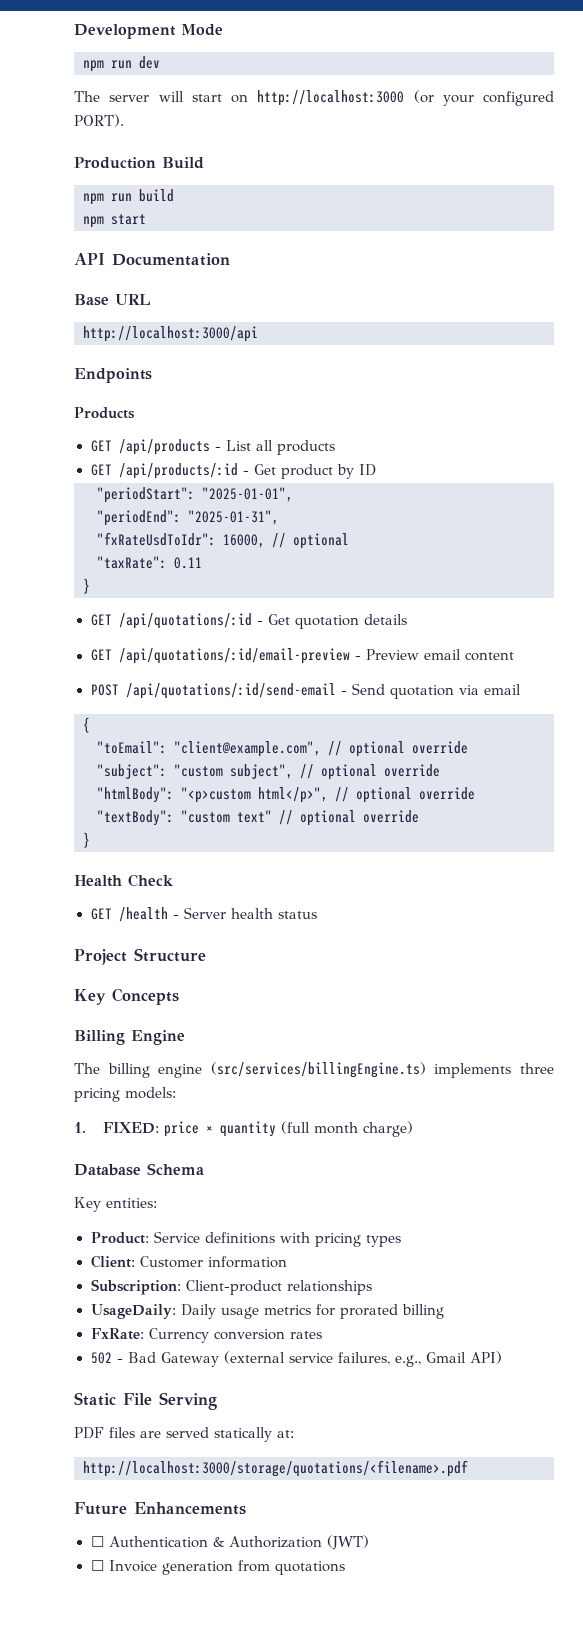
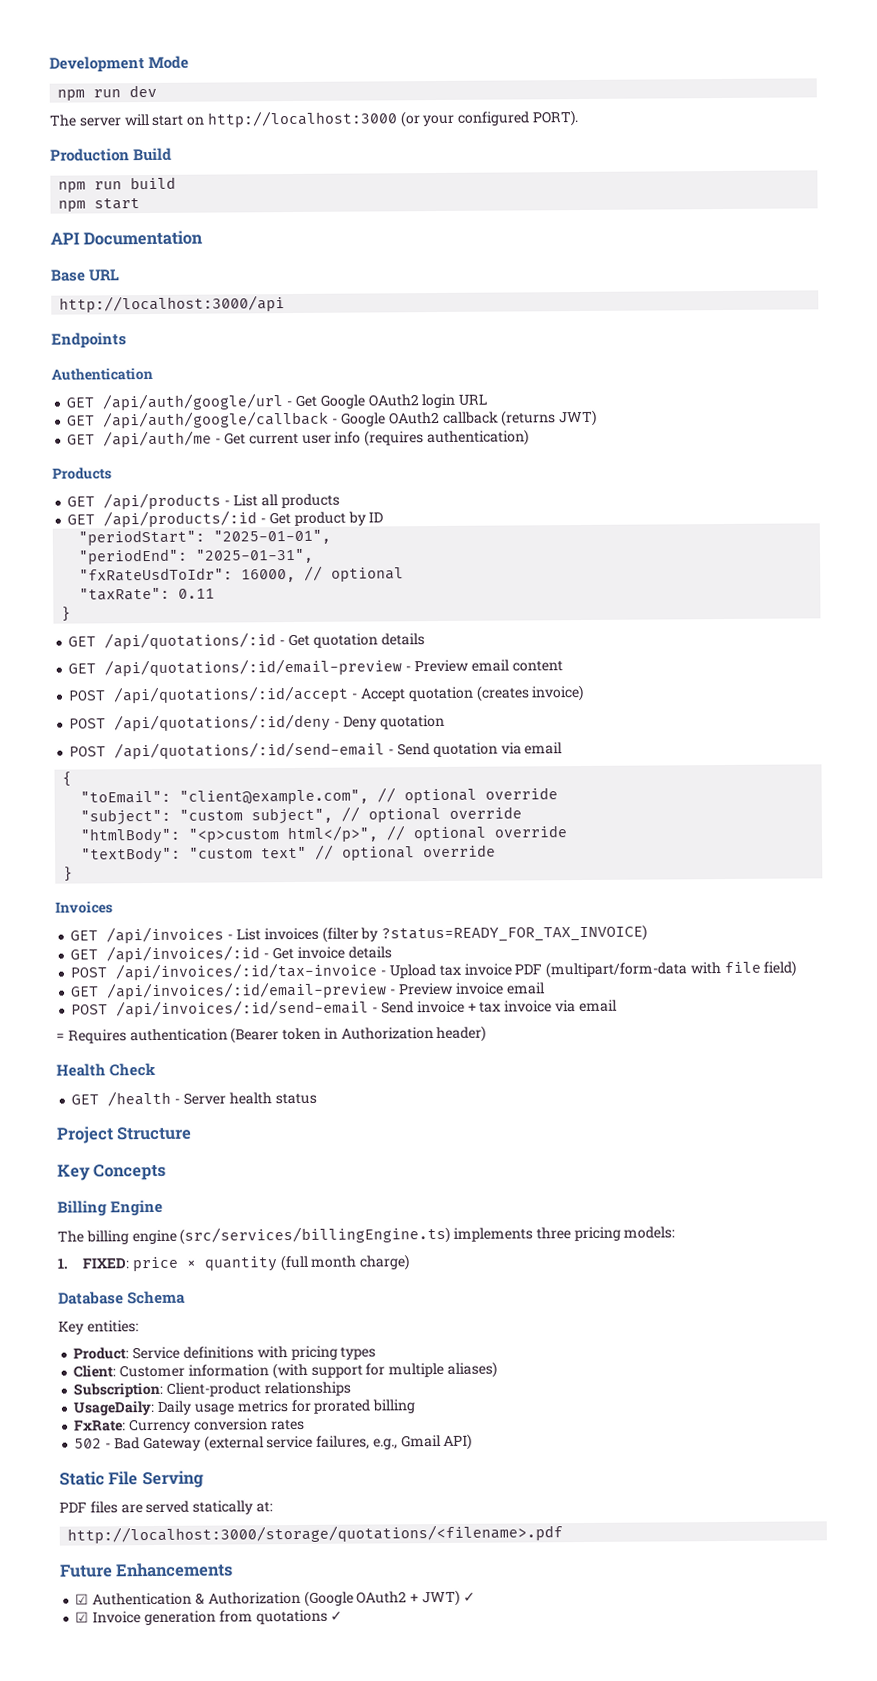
  Endpoints
+ Authentication
+ GET /api/auth/google/url - Get Google OAuth2 login URL
+ GET /api/auth/google/callback - Google OAuth2 callback (returns JWT)
+ GET /api/auth/me - Get current user info (requires authentication)
+ POST /api/quotations/:id/accept - Accept quotation (creates invoice)
+ POST /api/quotations/:id/deny - Deny quotation
+ Invoices
+ GET /api/invoices - List invoices (filter by ?status=READY_FOR_TAX_INVOICE)
+ GET /api/invoices/:id - Get invoice details
+ POST /api/invoices/:id/tax-invoice - Upload tax invoice PDF (multipart/form-data with file field)
+ GET /api/invoices/:id/email-preview - Preview invoice email
+ POST /api/invoices/:id/send-email - Send invoice + tax invoice via email
+ = Requires authentication (Bearer token in Authorization header)
- Client: Customer information
+ Client: Customer information (with support for multiple aliases)
- ☐ Authentication & Authorization (JWT)
- ☐ Invoice generation from quotations
+ ☑ Authentication & Authorization (Google OAuth2 + JWT) ✓
+ ☑ Invoice generation from quotations ✓

